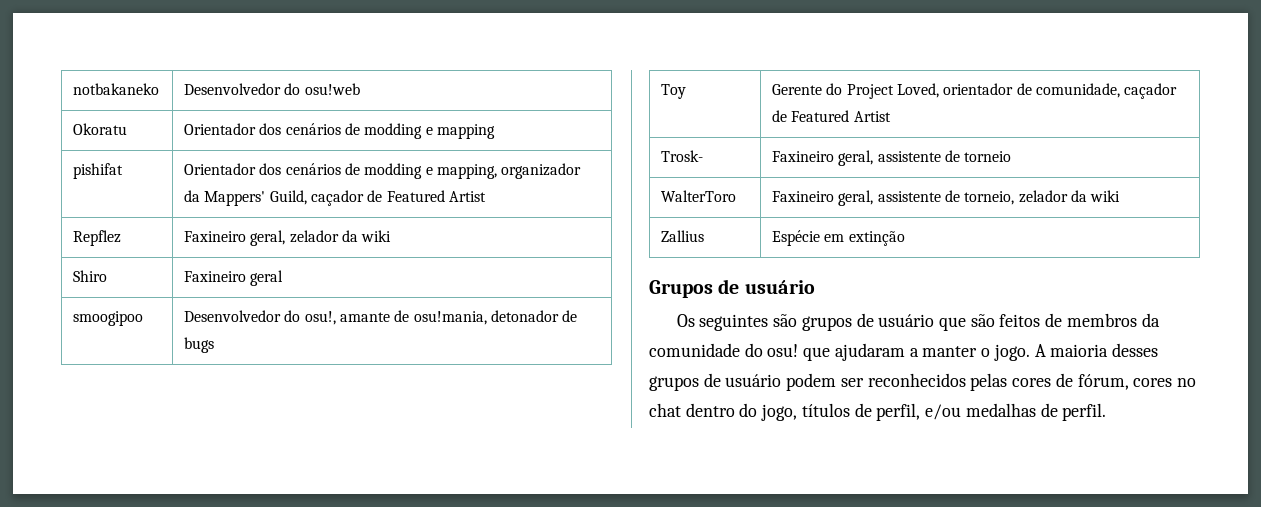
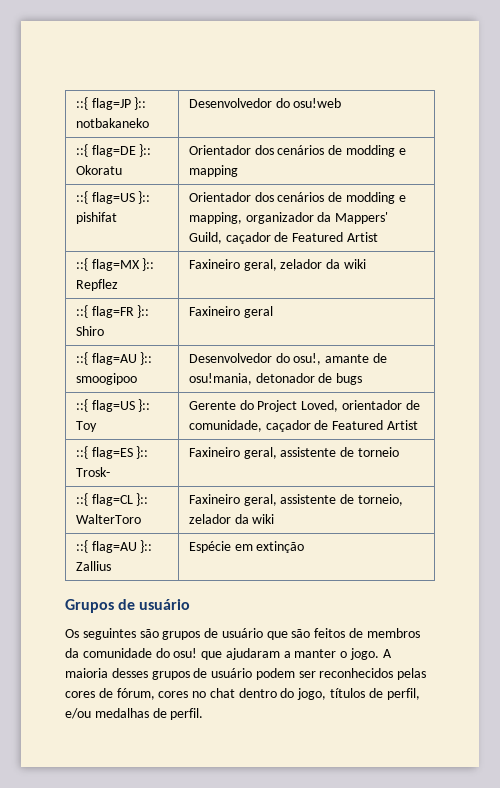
- notbakaneko | Desenvolvedor do osu!web
+ ::{ flag=JP }:: notbakaneko | Desenvolvedor do osu!web
- Okoratu | Orientador dos cenários de modding e mapping
+ ::{ flag=DE }:: Okoratu | Orientador dos cenários de modding e mapping
- pishifat | Orientador dos cenários de modding e mapping, organizador da Mappers' Guild, caçador de Featured Artist
+ ::{ flag=US }:: pishifat | Orientador dos cenários de modding e mapping, organizador da Mappers' Guild, caçador de Featured Artist
- Repflez | Faxineiro geral, zelador da wiki
+ ::{ flag=MX }:: Repflez | Faxineiro geral, zelador da wiki
- Shiro | Faxineiro geral
+ ::{ flag=FR }:: Shiro | Faxineiro geral
- smoogipoo | Desenvolvedor do osu!, amante de osu!mania, detonador de bugs
+ ::{ flag=AU }:: smoogipoo | Desenvolvedor do osu!, amante de osu!mania, detonador de bugs
- Toy | Gerente do Project Loved, orientador de comunidade, caçador de Featured Artist
+ ::{ flag=US }:: Toy | Gerente do Project Loved, orientador de comunidade, caçador de Featured Artist
- Trosk- | Faxineiro geral, assistente de torneio
+ ::{ flag=ES }:: Trosk- | Faxineiro geral, assistente de torneio
- WalterToro | Faxineiro geral, assistente de torneio, zelador da wiki
+ ::{ flag=CL }:: WalterToro | Faxineiro geral, assistente de torneio, zelador da wiki
- Zallius | Espécie em extinção
+ ::{ flag=AU }:: Zallius | Espécie em extinção

